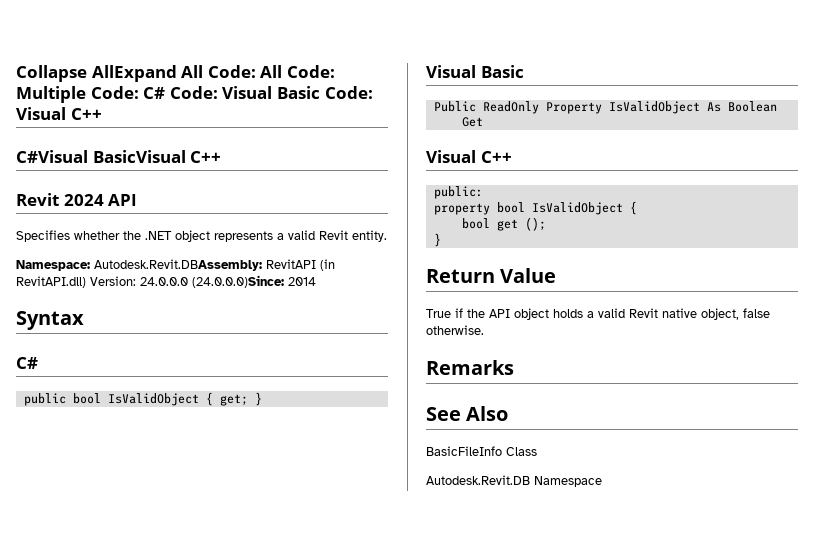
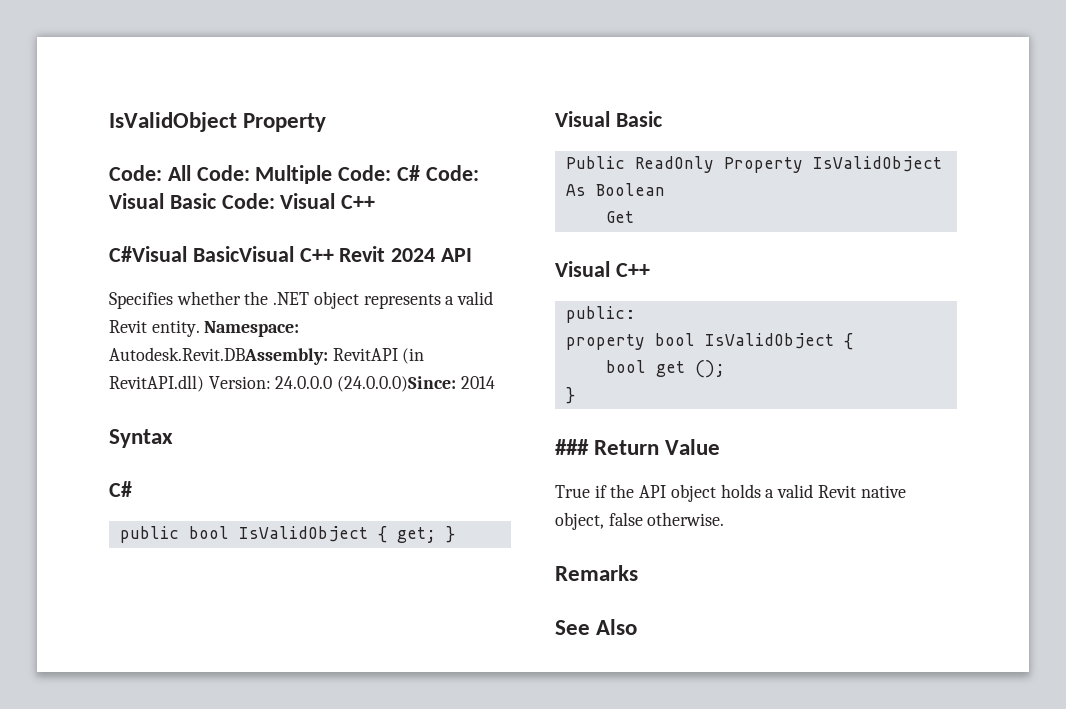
- Collapse AllExpand All Code: All Code: Multiple Code: C# Code: Visual Basic Code: Visual C++
+ IsValidObject Property
+ Code: All Code: Multiple Code: C# Code: Visual Basic Code: Visual C++
- C#Visual BasicVisual C++
- Revit 2024 API
+ C#Visual BasicVisual C++ Revit 2024 API
- Specifies whether the .NET object represents a valid Revit entity.
- Namespace: Autodesk.Revit.DBAssembly: RevitAPI (in RevitAPI.dll) Version: 24.0.0.0 (24.0.0.0)Since: 2014
+ Specifies whether the .NET object represents a valid Revit entity. Namespace: Autodesk.Revit.DBAssembly: RevitAPI (in RevitAPI.dll) Version: 24.0.0.0 (24.0.0.0)Since: 2014
- Return Value
+ ### Return Value
- BasicFileInfo Class
- Autodesk.Revit.DB Namespace

